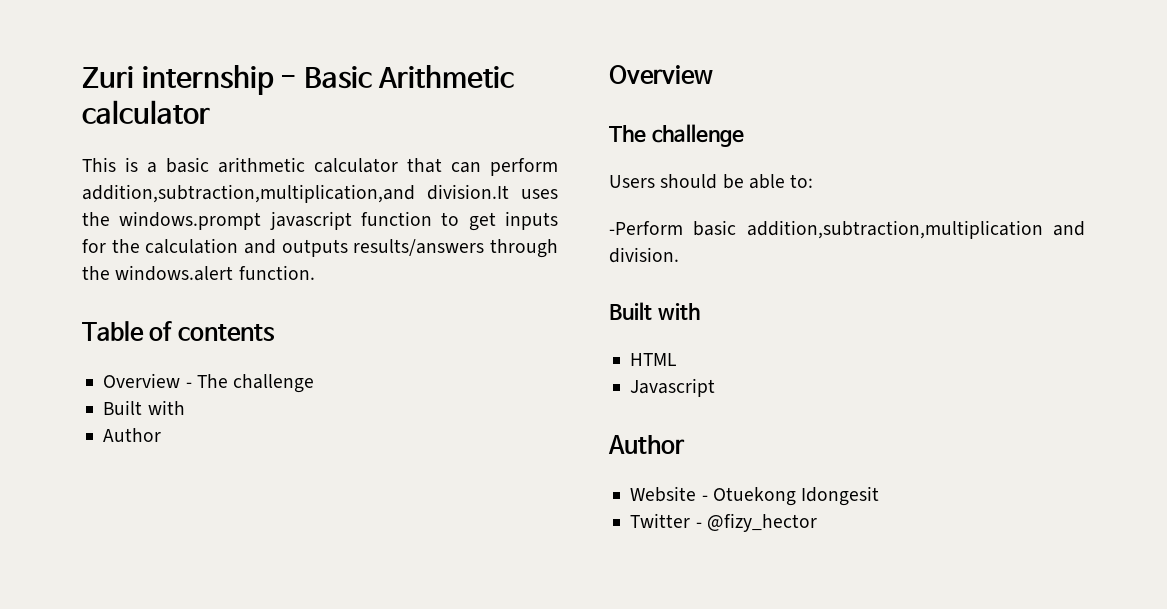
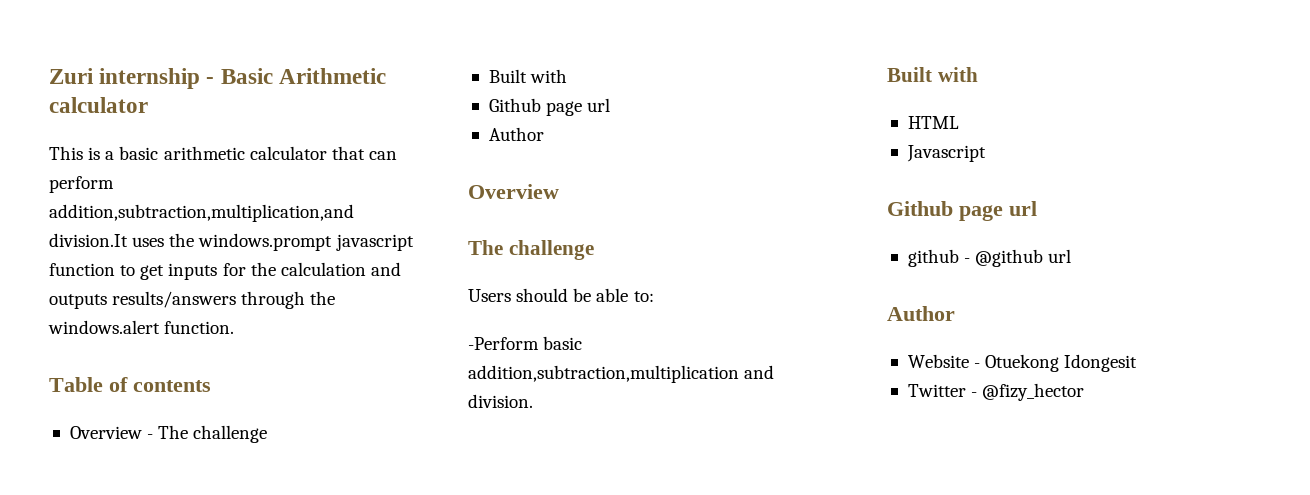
  Overview - The challenge
  Built with
+ Github page url
  Javascript
+ Github page url
+ github - @github url

